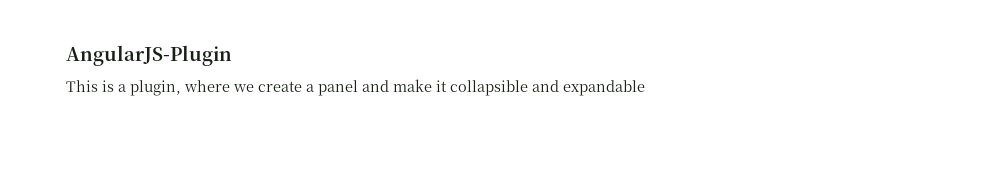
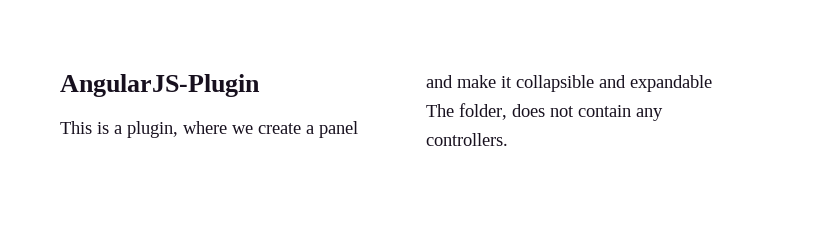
- This is a plugin, where we create a panel and make it collapsible and expandable
+ This is a plugin, where we create a panel and make it collapsible and expandable The folder, does not contain any controllers.

